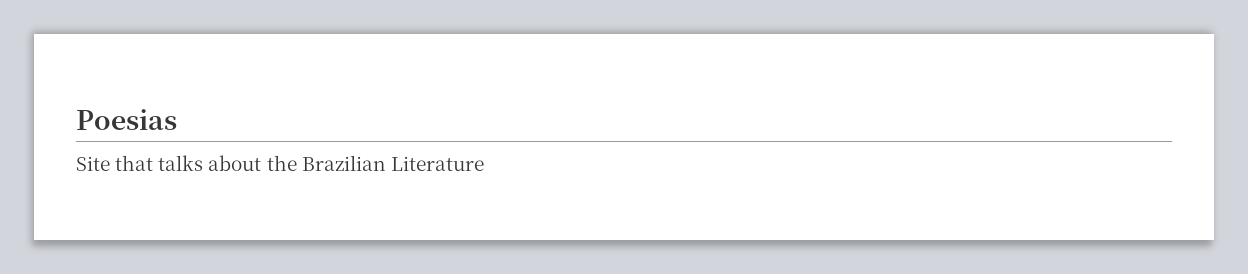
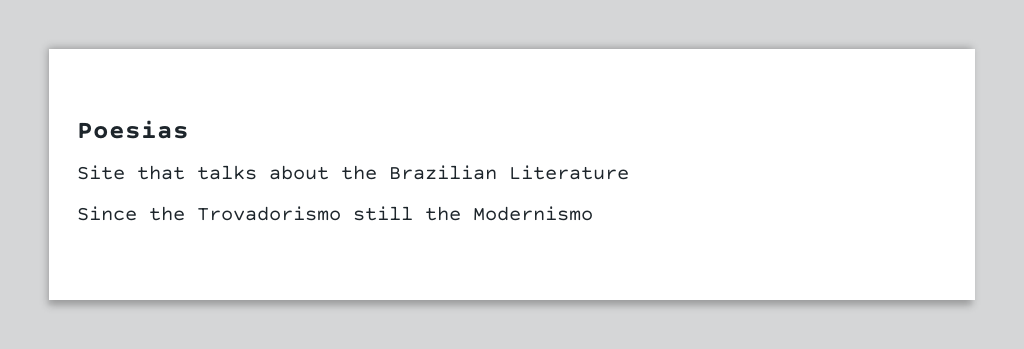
+ Since the Trovadorismo still the Modernismo

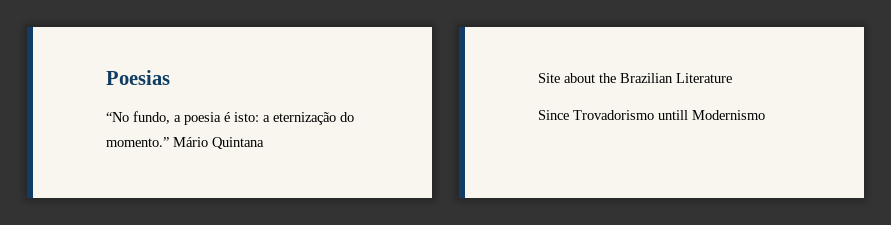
+ “No fundo, a poesia é isto: a eternização do momento.” Mário Quintana
- Site that talks about the Brazilian Literature
+ Site about the Brazilian Literature
- Since the Trovadorismo still the Modernismo
+ Since Trovadorismo untill Modernismo

